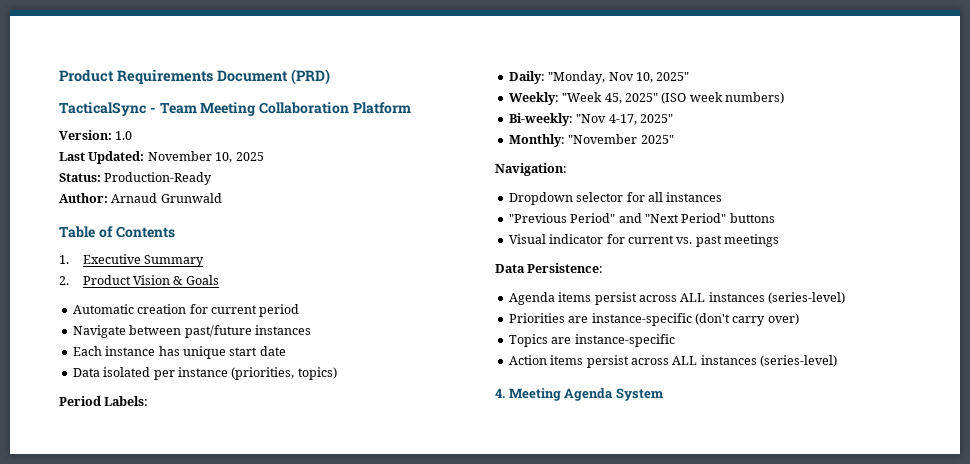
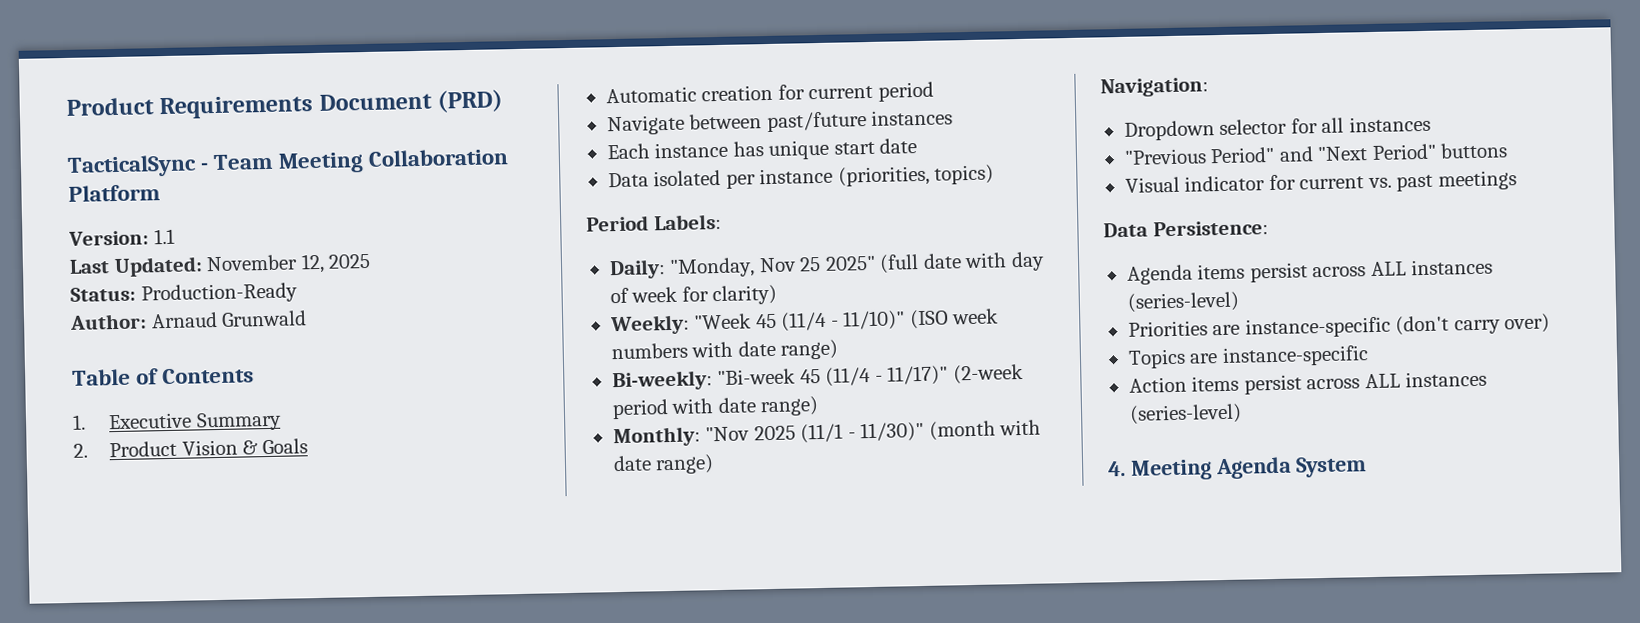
- Version: 1.0
+ Version: 1.1
- Last Updated: November 10, 2025
+ Last Updated: November 12, 2025
- Daily: "Monday, Nov 10, 2025"
- Weekly: "Week 45, 2025" (ISO week numbers)
- Bi-weekly: "Nov 4-17, 2025"
- Monthly: "November 2025"
+ Daily: "Monday, Nov 25 2025" (full date with day of week for clarity)
+ Weekly: "Week 45 (11/4 - 11/10)" (ISO week numbers with date range)
+ Bi-weekly: "Bi-week 45 (11/4 - 11/17)" (2-week period with date range)
+ Monthly: "Nov 2025 (11/1 - 11/30)" (month with date range)

